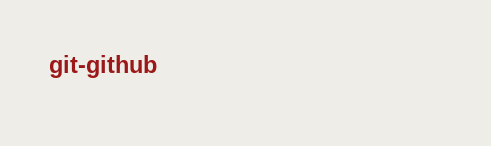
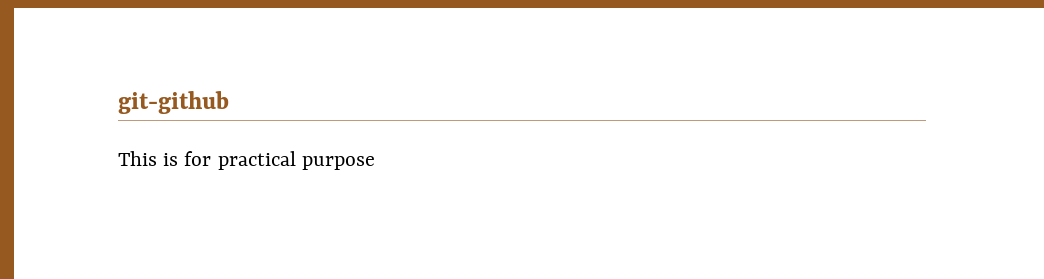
+ This is for practical purpose

